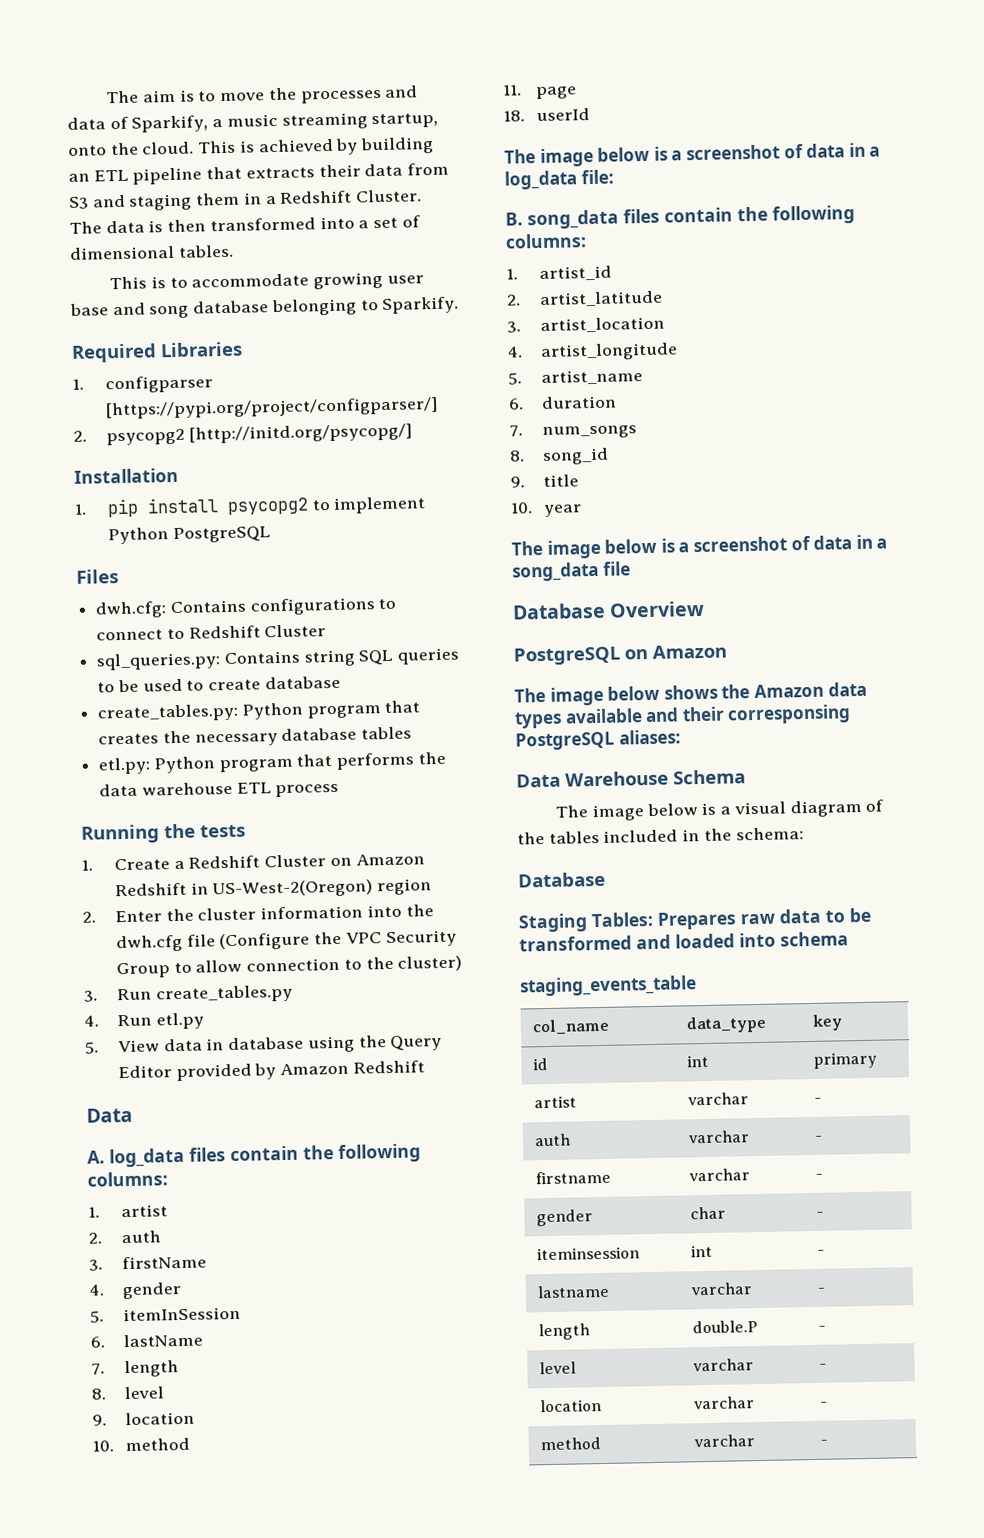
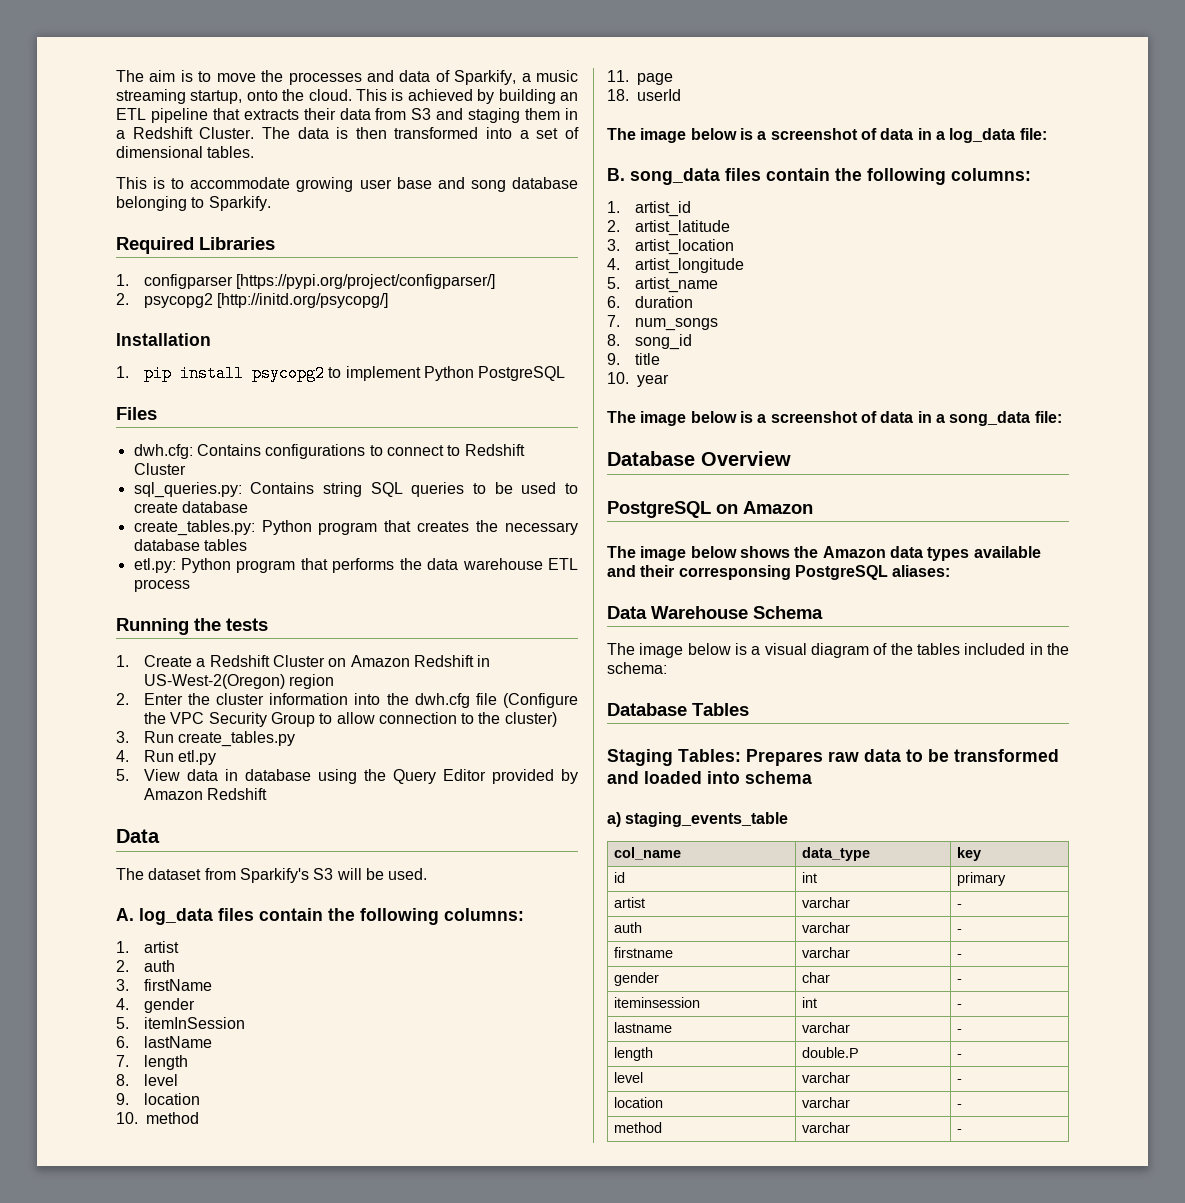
+ The dataset from Sparkify's S3 will be used.
- The image below is a screenshot of data in a song_data file
+ The image below is a screenshot of data in a song_data file:
  The image below is a visual diagram of the tables included in the schema:
- Database
+ Database Tables
- staging_events_table
+ a) staging_events_table

